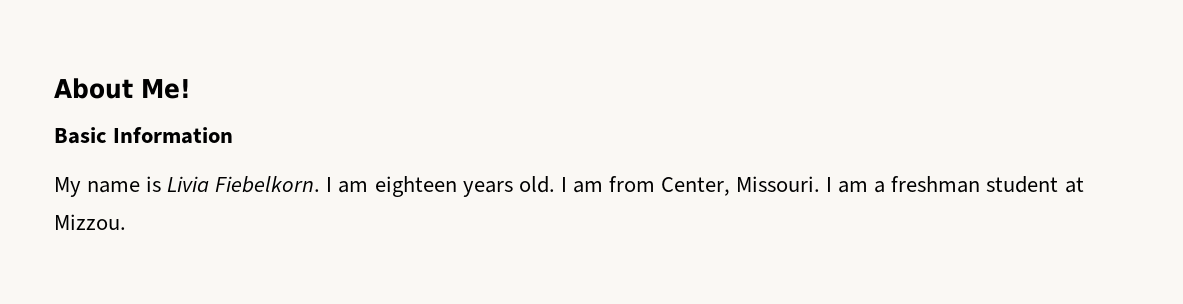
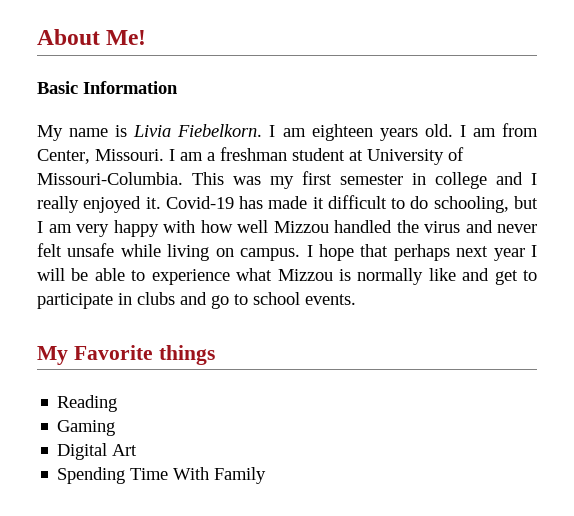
- I am a freshman student at Mizzou.
+ I am a freshman student at University of Missouri-Columbia. This was my first semester in college and I really enjoyed it. Covid-19 has made it difficult to do schooling, but I am very happy with how well Mizzou handled the virus and never felt unsafe while living on campus. I hope that perhaps next year I will be able to experience what Mizzou is normally like and get to participate in clubs and go to school events.
+ My Favorite things
+ Reading
+ Gaming
+ Digital Art
+ Spending Time With Family

